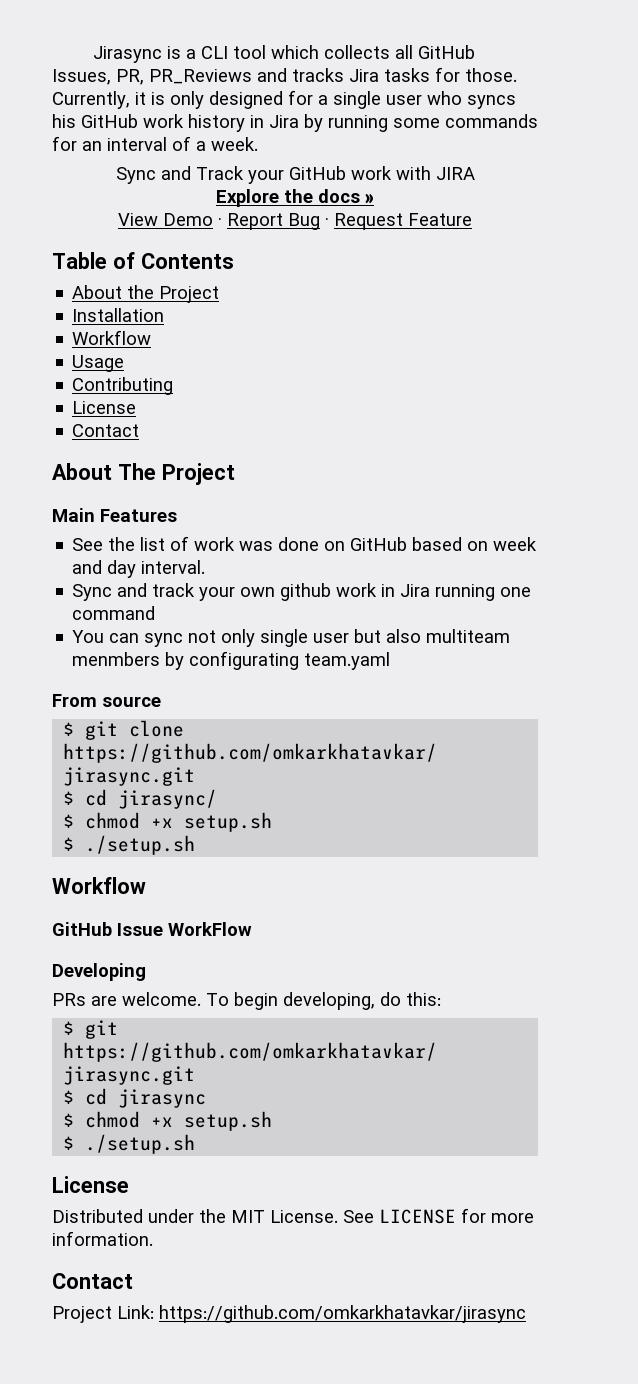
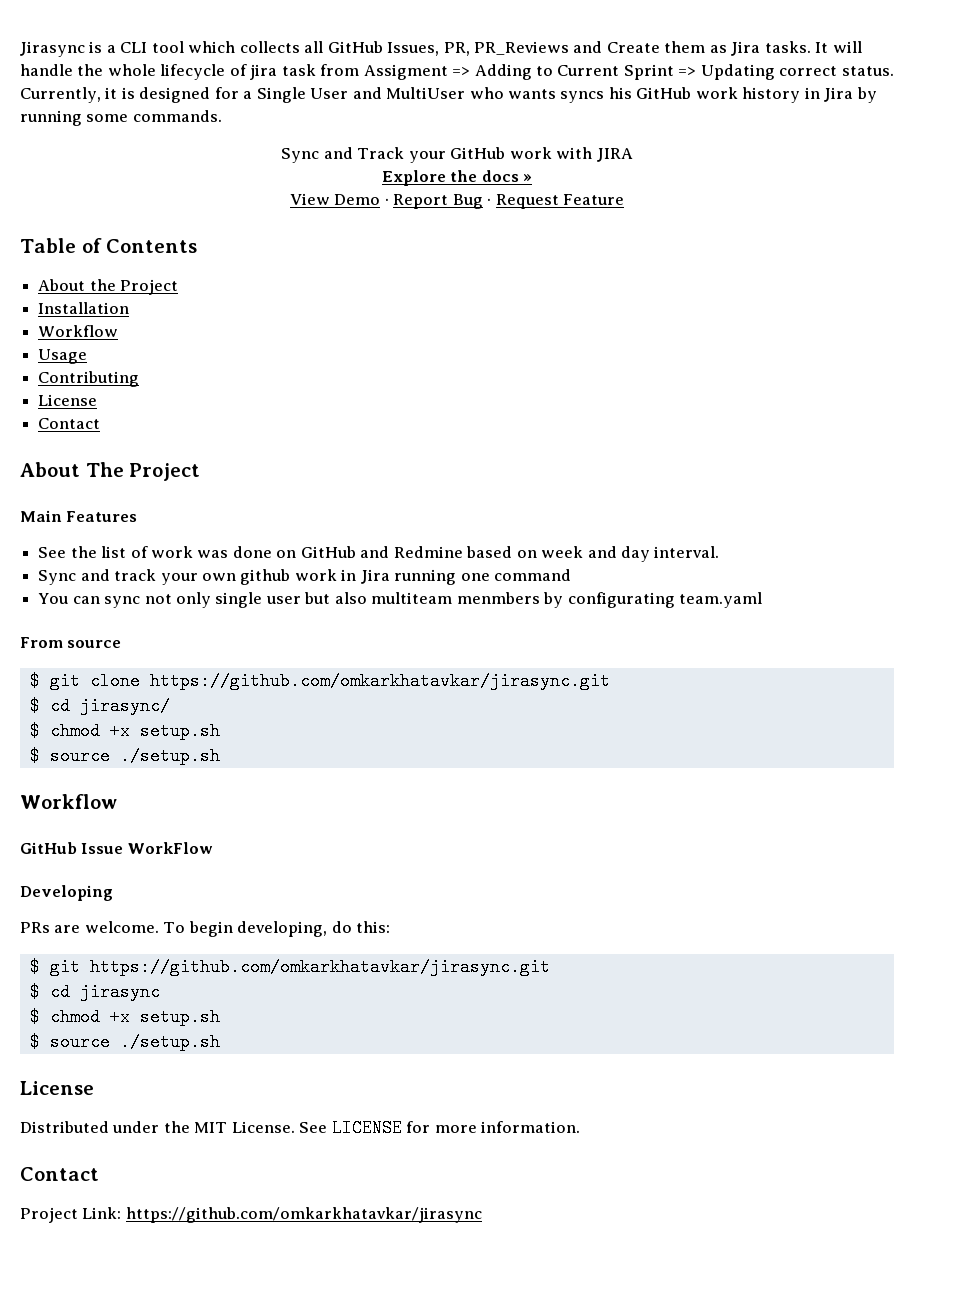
- Jirasync is a CLI tool which collects all GitHub Issues, PR, PR_Reviews and tracks Jira tasks for those.
+ Jirasync is a CLI tool which collects all GitHub Issues, PR, PR_Reviews and Create them as Jira tasks. It will handle the whole lifecycle of jira task from Assigment => Adding to Current Sprint => Updating correct status.
- Currently, it is only designed for a single user who syncs his GitHub work history in Jira by running some commands for an interval of a week.
+ Currently, it is designed for a Single User and MultiUser who wants syncs his GitHub work history in Jira by running some commands.
- See the list of work was done on GitHub based on week and day interval.
+ See the list of work was done on GitHub and Redmine based on week and day interval.
  $ cd jirasync/
  $ chmod +x setup.sh
- $ ./setup.sh
+ $ source ./setup.sh
  $ cd jirasync
  $ chmod +x setup.sh
- $ ./setup.sh
+ $ source ./setup.sh

